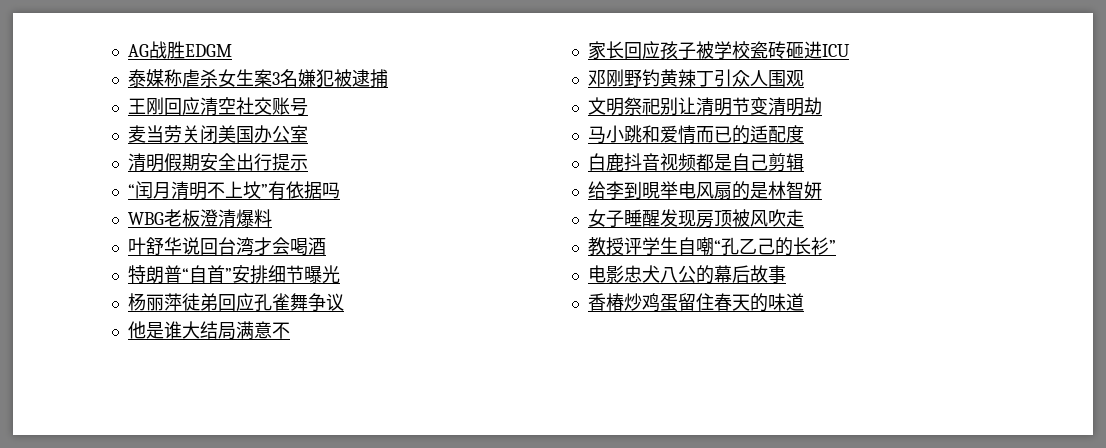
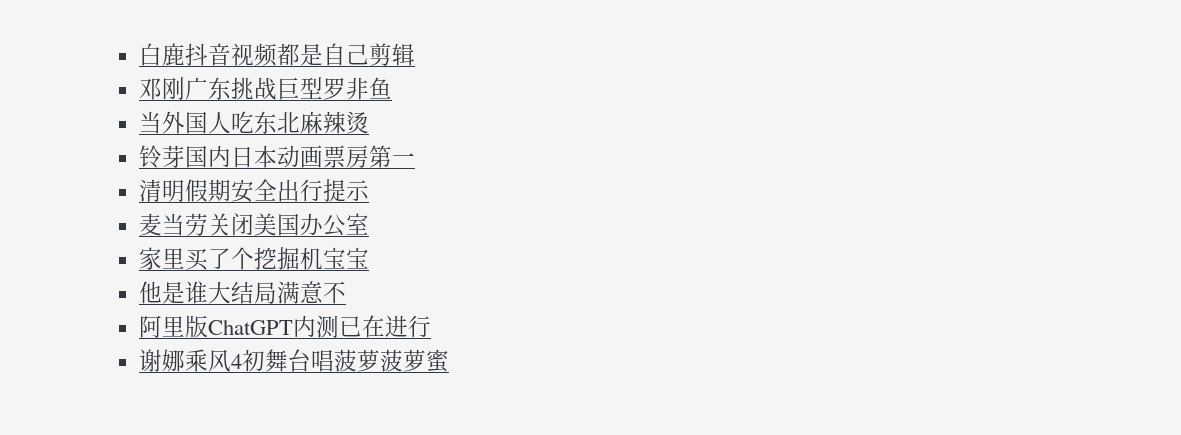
- AG战胜EDGM
- 泰媒称虐杀女生案3名嫌犯被逮捕
- 王刚回应清空社交账号
- 麦当劳关闭美国办公室
- 清明假期安全出行提示
- “闰月清明不上坟”有依据吗
- WBG老板澄清爆料
- 叶舒华说回台湾才会喝酒
- 特朗普“自首”安排细节曝光
- 杨丽萍徒弟回应孔雀舞争议
- 他是谁大结局满意不
- 家长回应孩子被学校瓷砖砸进ICU
- 邓刚野钓黄辣丁引众人围观
- 文明祭祀别让清明节变清明劫
- 马小跳和爱情而已的适配度
- 给李到晛举电风扇的是林智妍
- 女子睡醒发现房顶被风吹走
- 教授评学生自嘲“孔乙己的长衫”
- 电影忠犬八公的幕后故事
- 香椿炒鸡蛋留住春天的味道
+ 邓刚广东挑战巨型罗非鱼
+ 当外国人吃东北麻辣烫
+ 铃芽国内日本动画票房第一
+ 清明假期安全出行提示
+ 麦当劳关闭美国办公室
+ 家里买了个挖掘机宝宝
+ 他是谁大结局满意不
+ 阿里版ChatGPT内测已在进行
+ 谢娜乘风4初舞台唱菠萝菠萝蜜

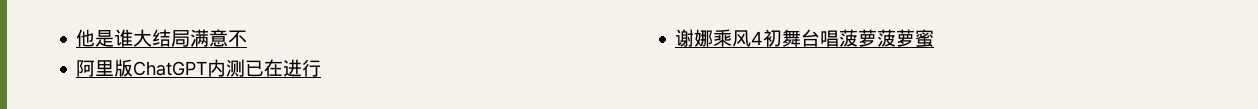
- 白鹿抖音视频都是自己剪辑
- 邓刚广东挑战巨型罗非鱼
- 当外国人吃东北麻辣烫
- 铃芽国内日本动画票房第一
- 清明假期安全出行提示
- 麦当劳关闭美国办公室
- 家里买了个挖掘机宝宝

